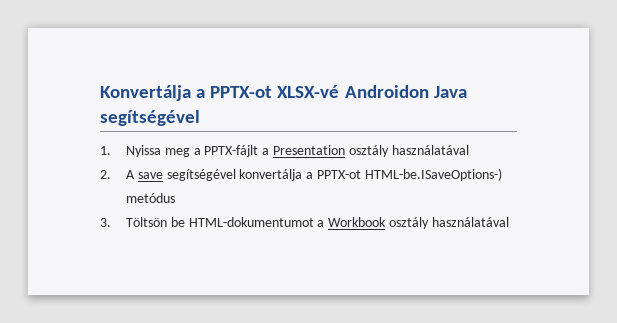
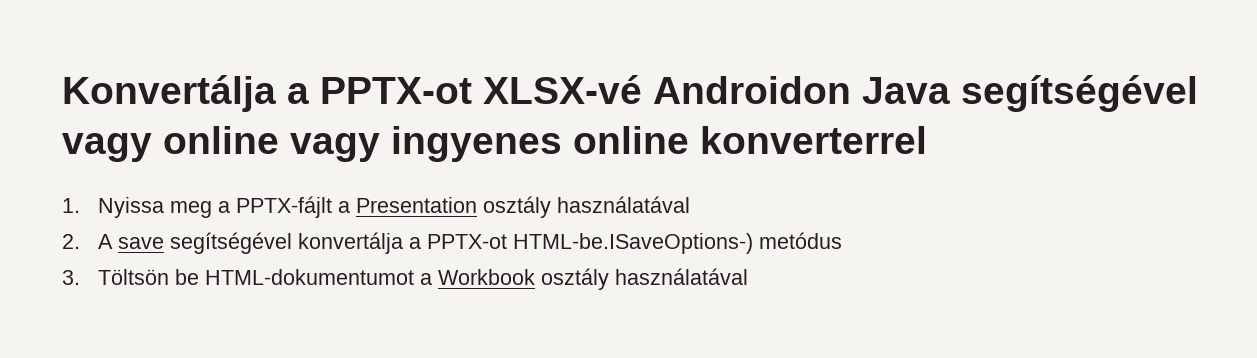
- Konvertálja a PPTX-ot XLSX-vé Androidon Java segítségével
+ Konvertálja a PPTX-ot XLSX-vé Androidon Java segítségével vagy online vagy ingyenes online konverterrel

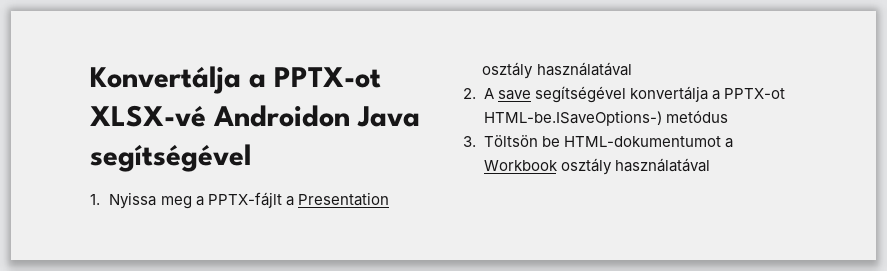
- Konvertálja a PPTX-ot XLSX-vé Androidon Java segítségével vagy online vagy ingyenes online konverterrel
+ Konvertálja a PPTX-ot XLSX-vé Androidon Java segítségével

